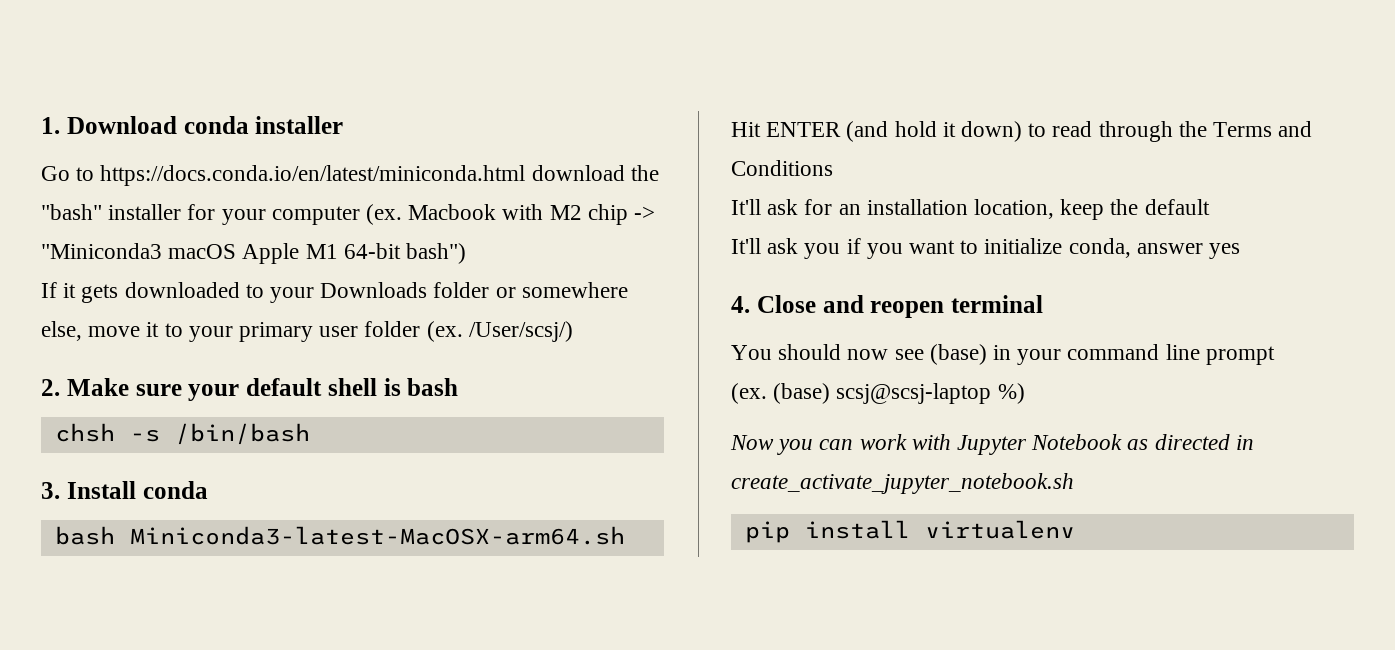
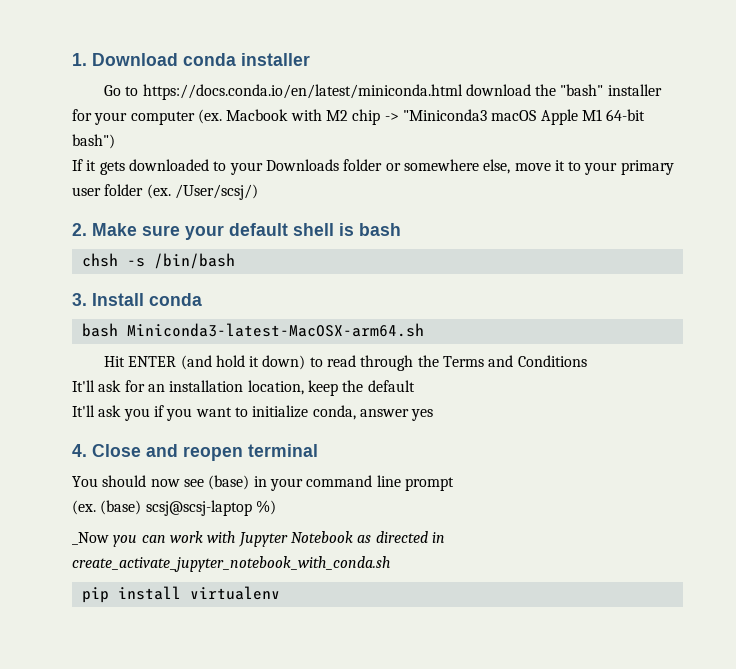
- Now you can work with Jupyter Notebook as directed in create_activate_jupyter_notebook.sh
+ _Now you can work with Jupyter Notebook as directed in create_activate_jupyter_notebook_with_conda.sh

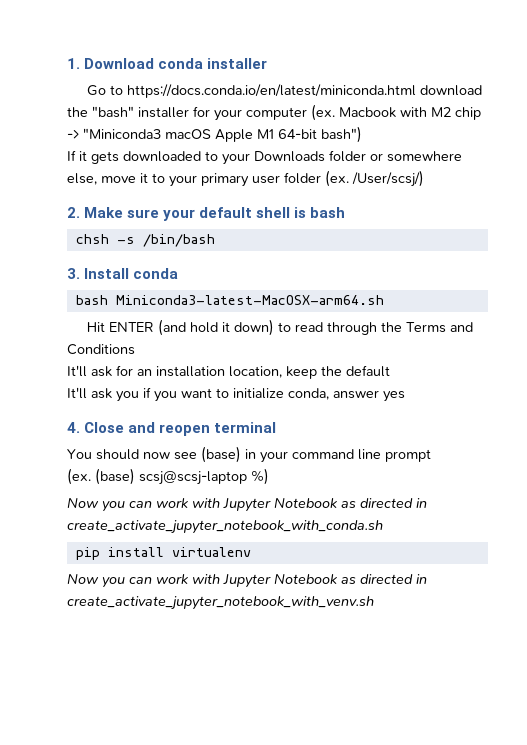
- _Now you can work with Jupyter Notebook as directed in create_activate_jupyter_notebook_with_conda.sh
+ Now you can work with Jupyter Notebook as directed in create_activate_jupyter_notebook_with_conda.sh
+ Now you can work with Jupyter Notebook as directed in create_activate_jupyter_notebook_with_venv.sh

